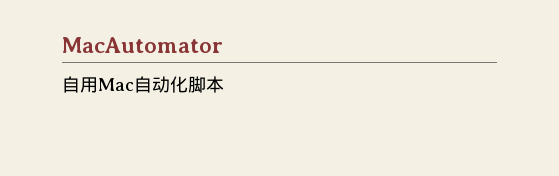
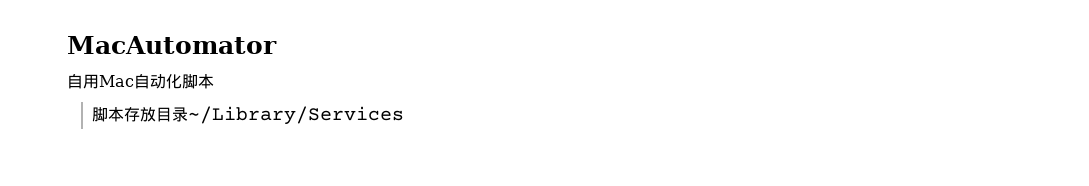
+ 脚本存放目录~/Library/Services

